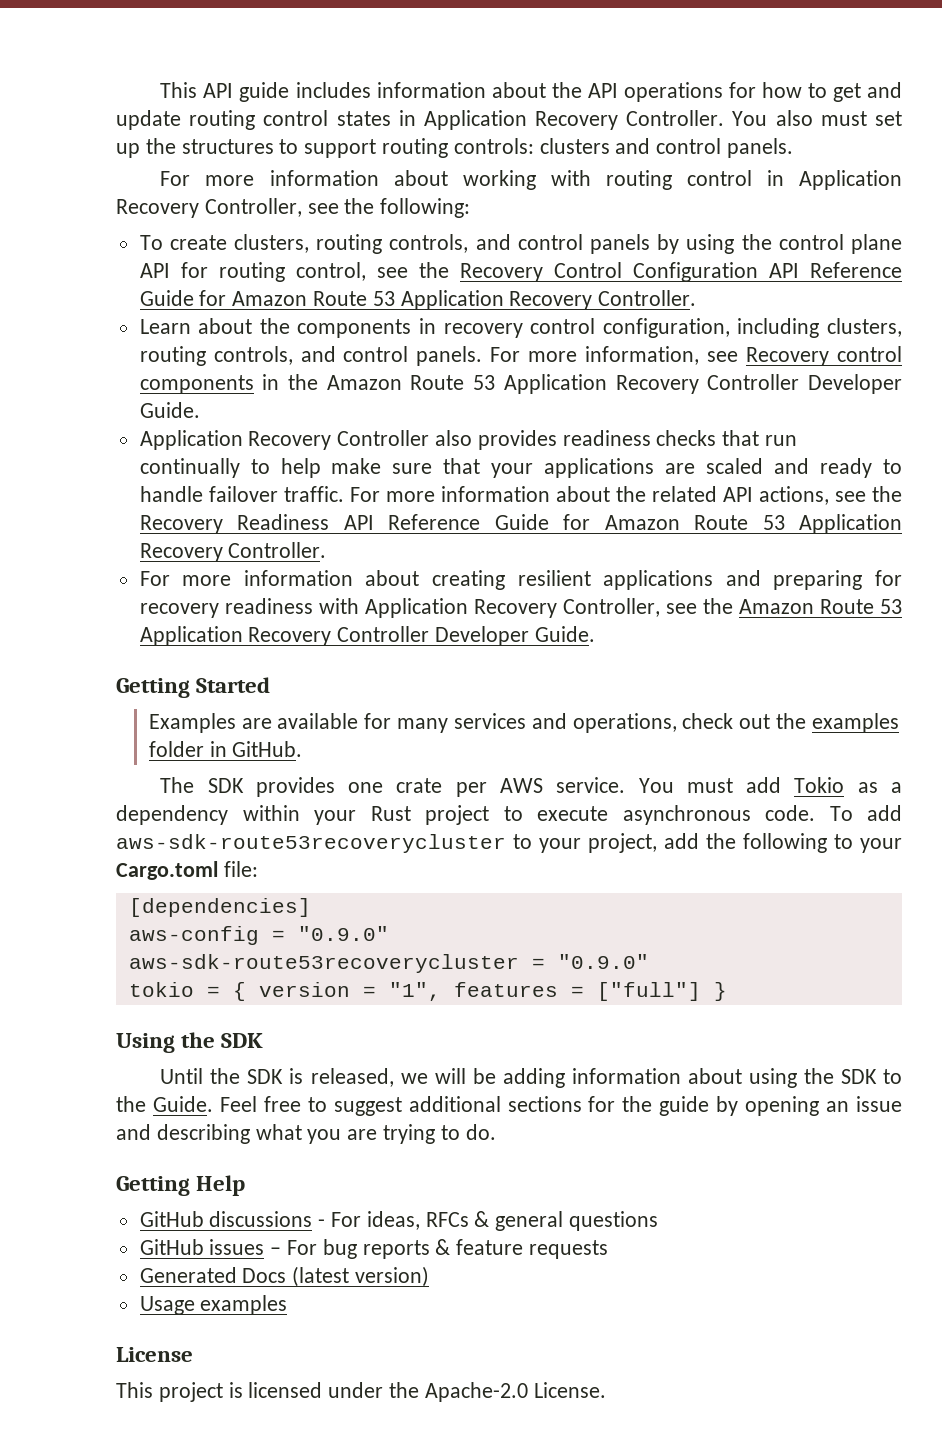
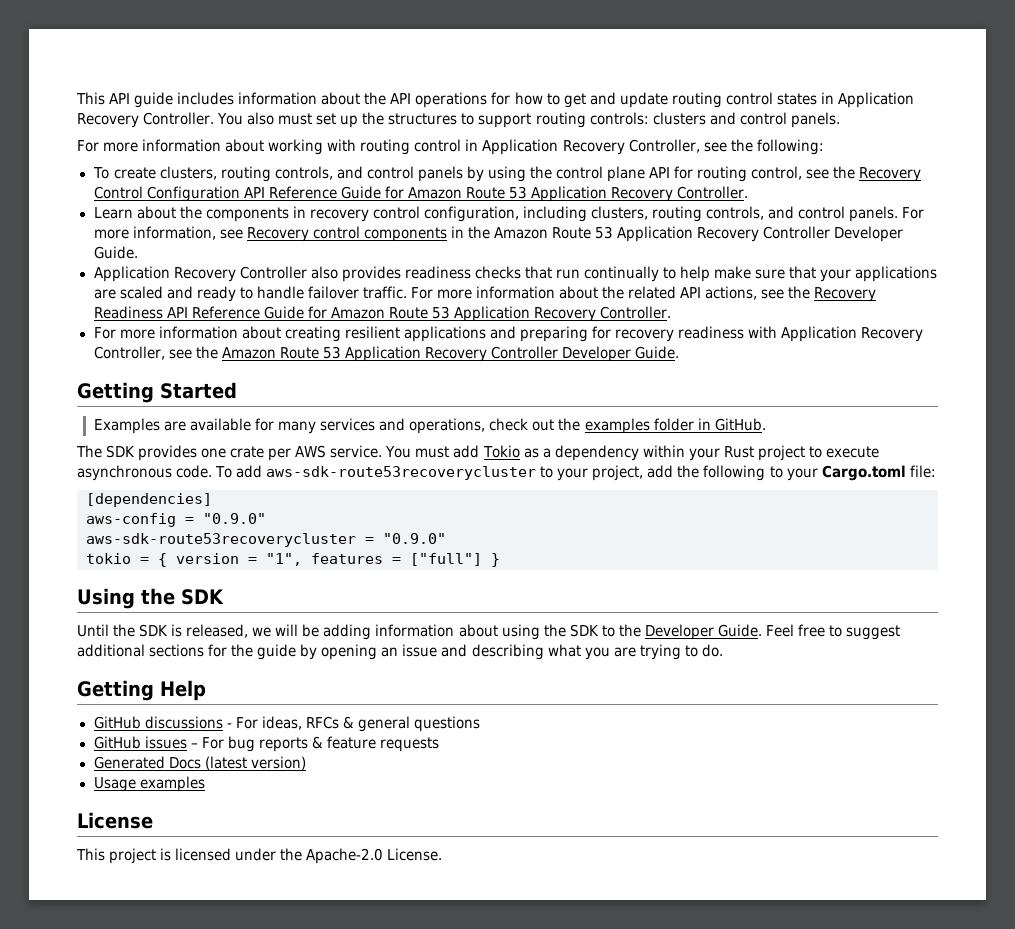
- Until the SDK is released, we will be adding information about using the SDK to the Guide.
+ Until the SDK is released, we will be adding information about using the SDK to the Developer Guide.

